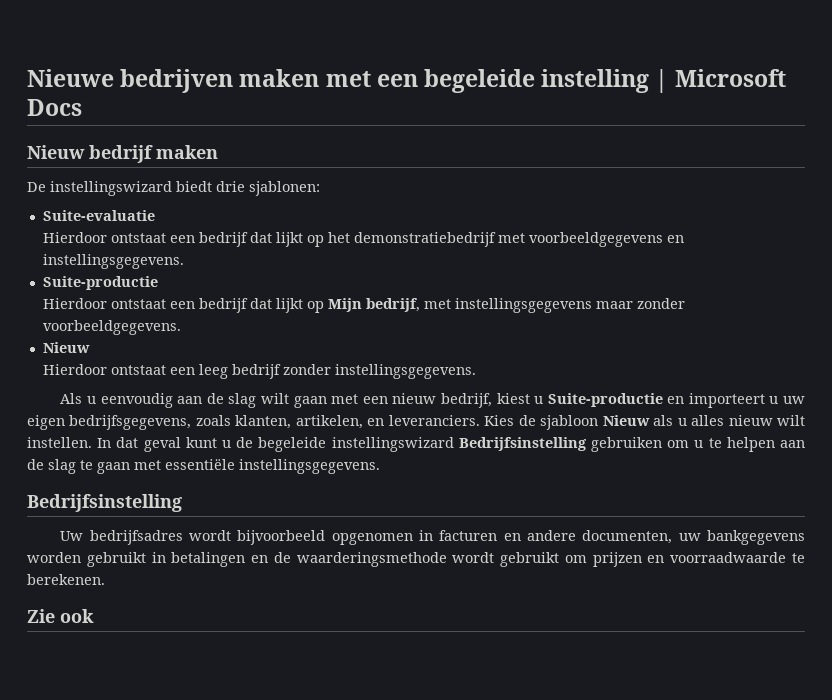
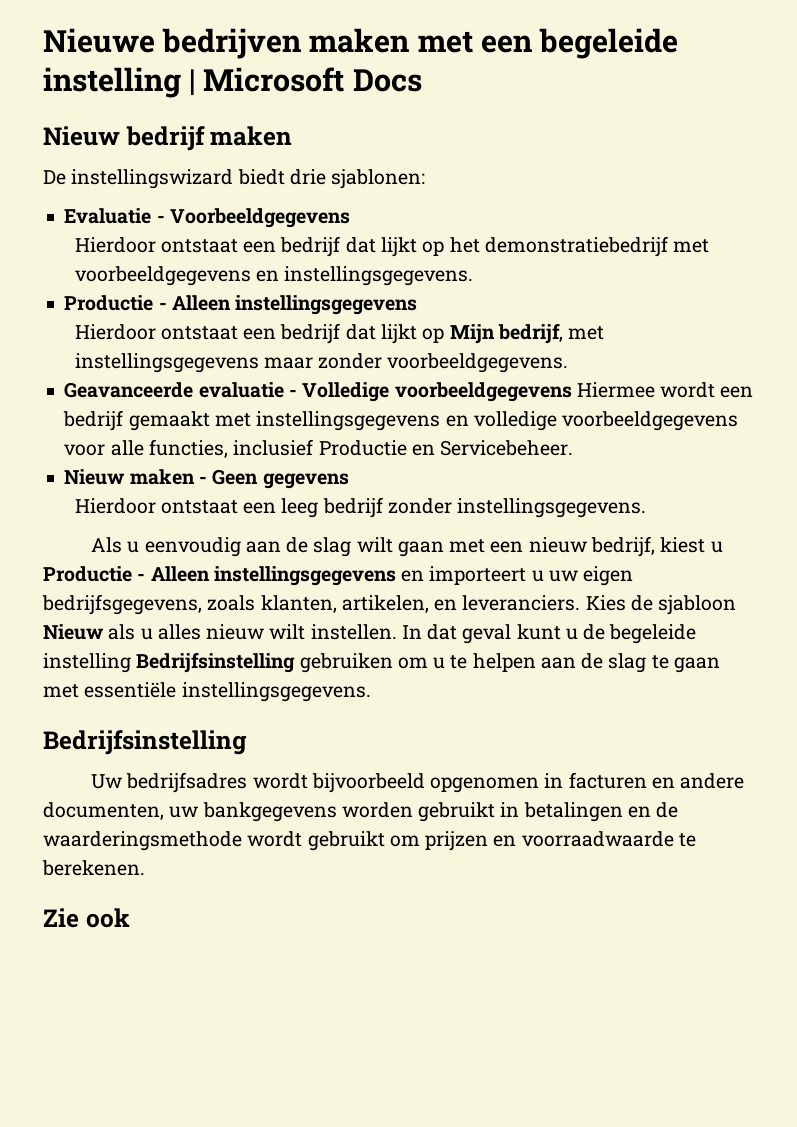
- Suite-evaluatie
+ Evaluatie - Voorbeeldgegevens
  Hierdoor ontstaat een bedrijf dat lijkt op het demonstratiebedrijf met voorbeeldgegevens en instellingsgegevens.
- Suite-productie
+ Productie - Alleen instellingsgegevens
  Hierdoor ontstaat een bedrijf dat lijkt op Mijn bedrijf, met instellingsgegevens maar zonder voorbeeldgegevens.
- Nieuw
+ Geavanceerde evaluatie - Volledige voorbeeldgegevens Hiermee wordt een bedrijf gemaakt met instellingsgegevens en volledige voorbeeldgegevens voor alle functies, inclusief Productie en Servicebeheer.
+ Nieuw maken - Geen gegevens
- Als u eenvoudig aan de slag wilt gaan met een nieuw bedrijf, kiest u Suite-productie en importeert u uw eigen bedrijfsgegevens, zoals klanten, artikelen, en leveranciers.
+ Als u eenvoudig aan de slag wilt gaan met een nieuw bedrijf, kiest u Productie - Alleen instellingsgegevens en importeert u uw eigen bedrijfsgegevens, zoals klanten, artikelen, en leveranciers.
- In dat geval kunt u de begeleide instellingswizard Bedrijfsinstelling gebruiken om u te helpen aan de slag te gaan met essentiële instellingsgegevens.
+ In dat geval kunt u de begeleide instelling Bedrijfsinstelling gebruiken om u te helpen aan de slag te gaan met essentiële instellingsgegevens.

